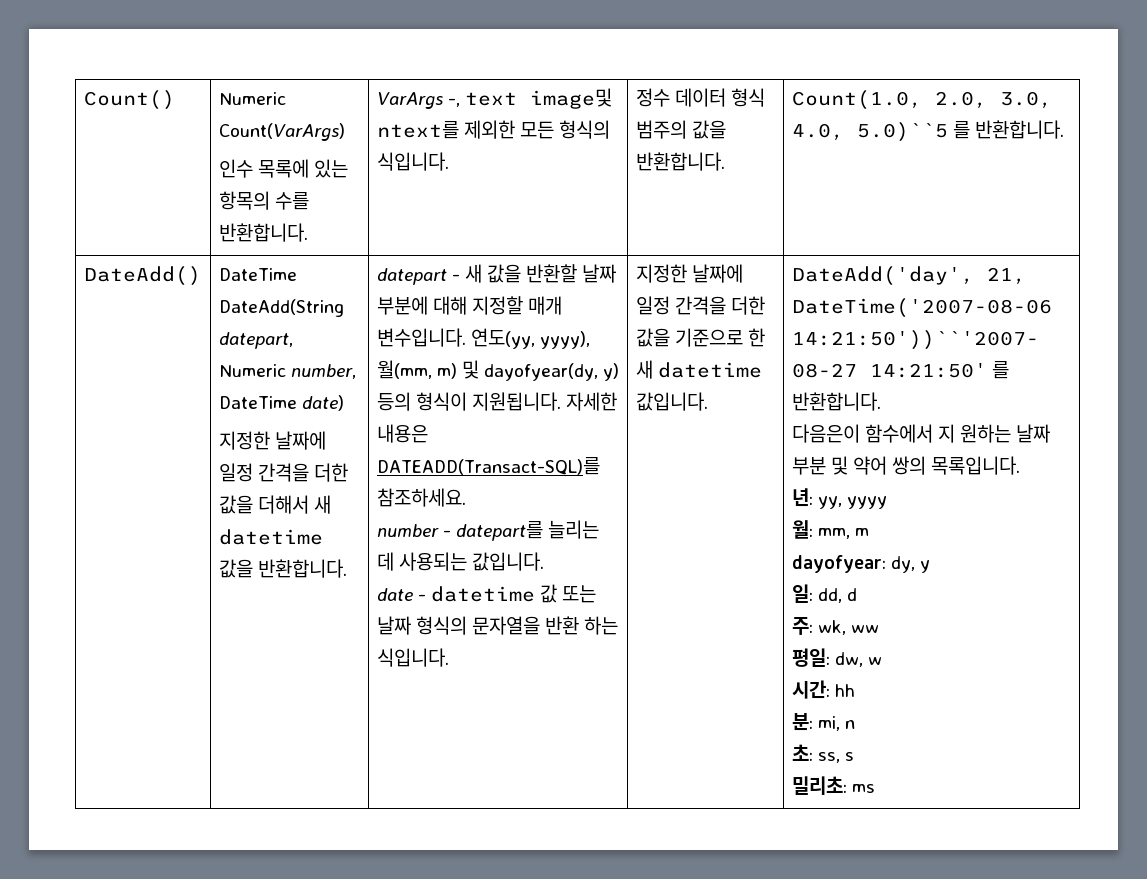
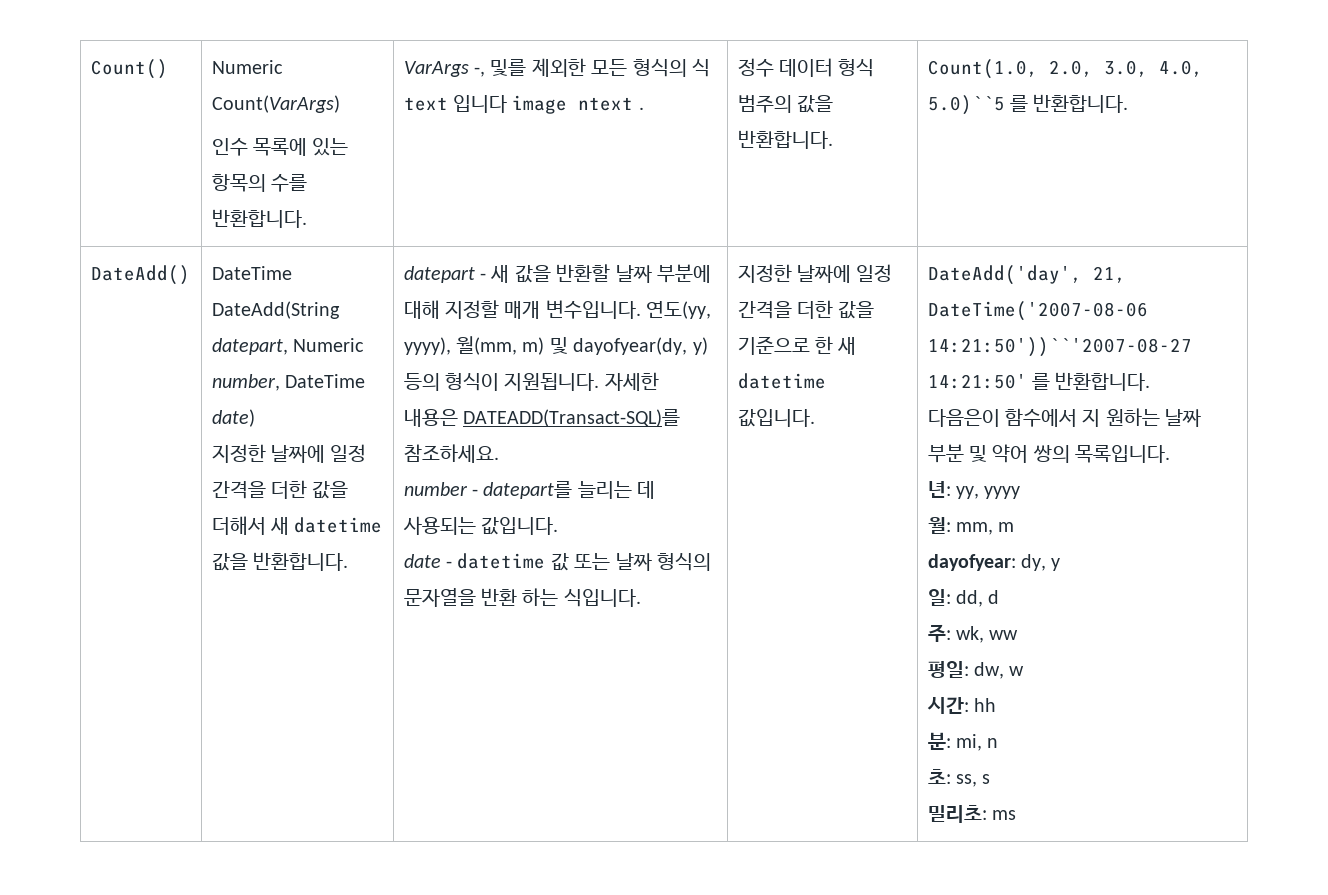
  Count() | Numeric Count(VarArgs)
- 인수 목록에 있는 항목의 수를 반환합니다. | VarArgs -, text image및 ntext를 제외한 모든 형식의 식입니다. | 정수 데이터 형식 범주의 값을 반환합니다. | Count(1.0, 2.0, 3.0, 4.0, 5.0)``5 를 반환합니다.
+ 인수 목록에 있는 항목의 수를 반환합니다. | VarArgs -, 및를 제외한 모든 형식의 식 text 입니다 image ntext . | 정수 데이터 형식 범주의 값을 반환합니다. | Count(1.0, 2.0, 3.0, 4.0, 5.0)``5 를 반환합니다.

